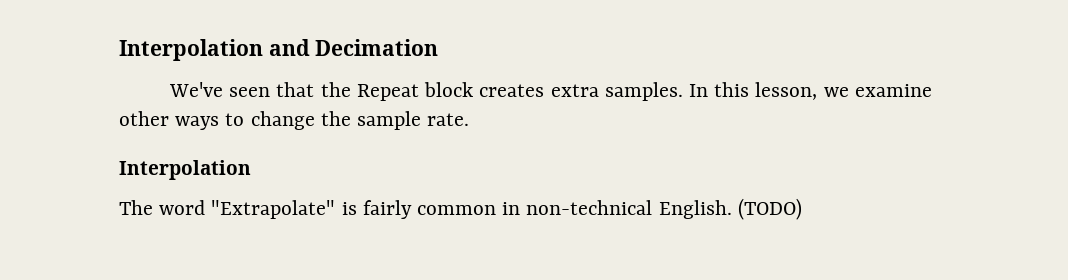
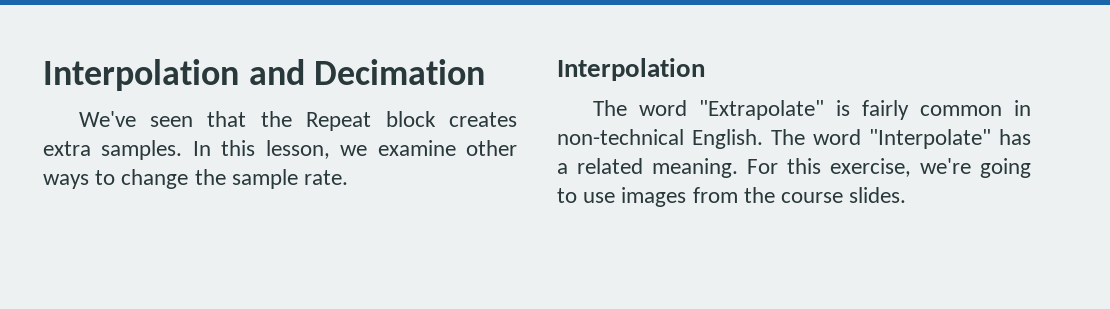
- (TODO)
+ The word "Interpolate" has a related meaning. For this exercise, we're going to use images from the course slides.

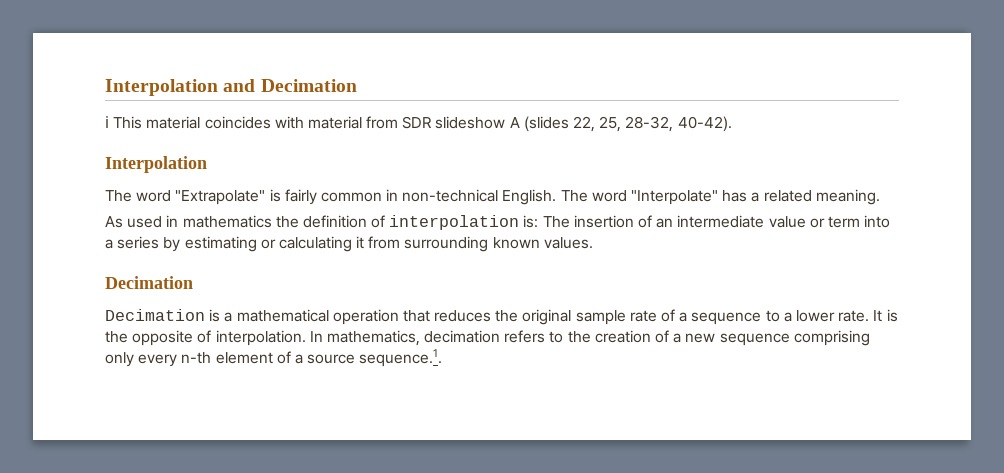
- We've seen that the Repeat block creates extra samples. In this lesson, we examine other ways to change the sample rate.
+ ℹ This material coincides with material from SDR slideshow A (slides 22, 25, 28-32, 40-42).
- The word "Interpolate" has a related meaning. For this exercise, we're going to use images from the course slides.
+ The word "Interpolate" has a related meaning.
+ As used in mathematics the definition of interpolation is: The insertion of an intermediate value or term into a series by estimating or calculating it from surrounding known values.
+ Decimation
+ Decimation is a mathematical operation that reduces the original sample rate of a sequence to a lower rate. It is the opposite of interpolation. In mathematics, decimation refers to the creation of a new sequence comprising only every n-th element of a source sequence.1.

